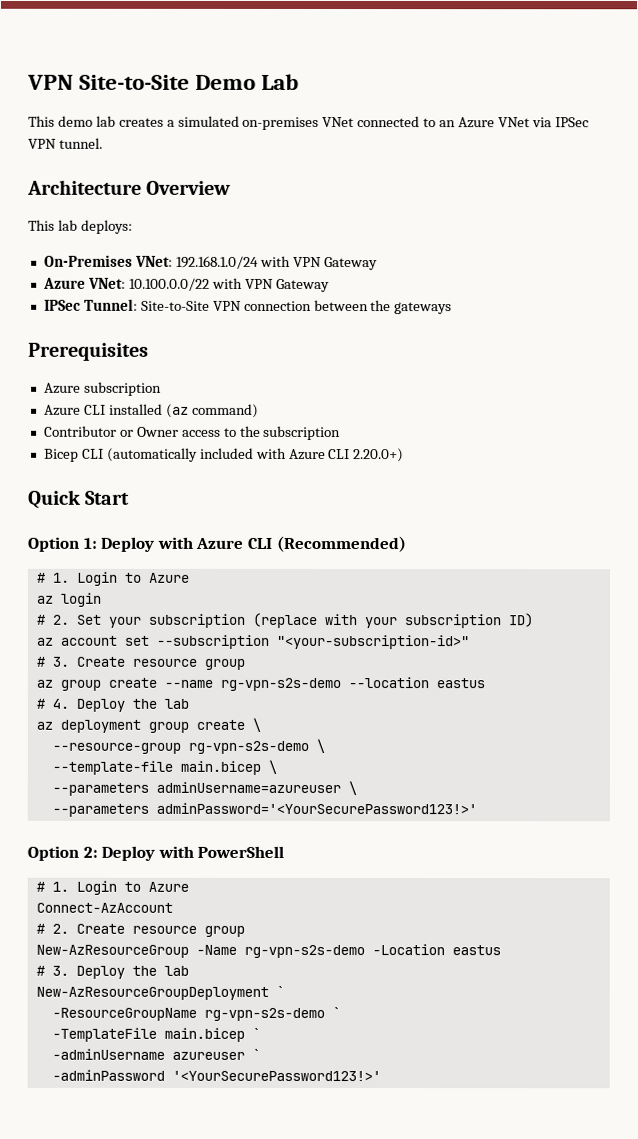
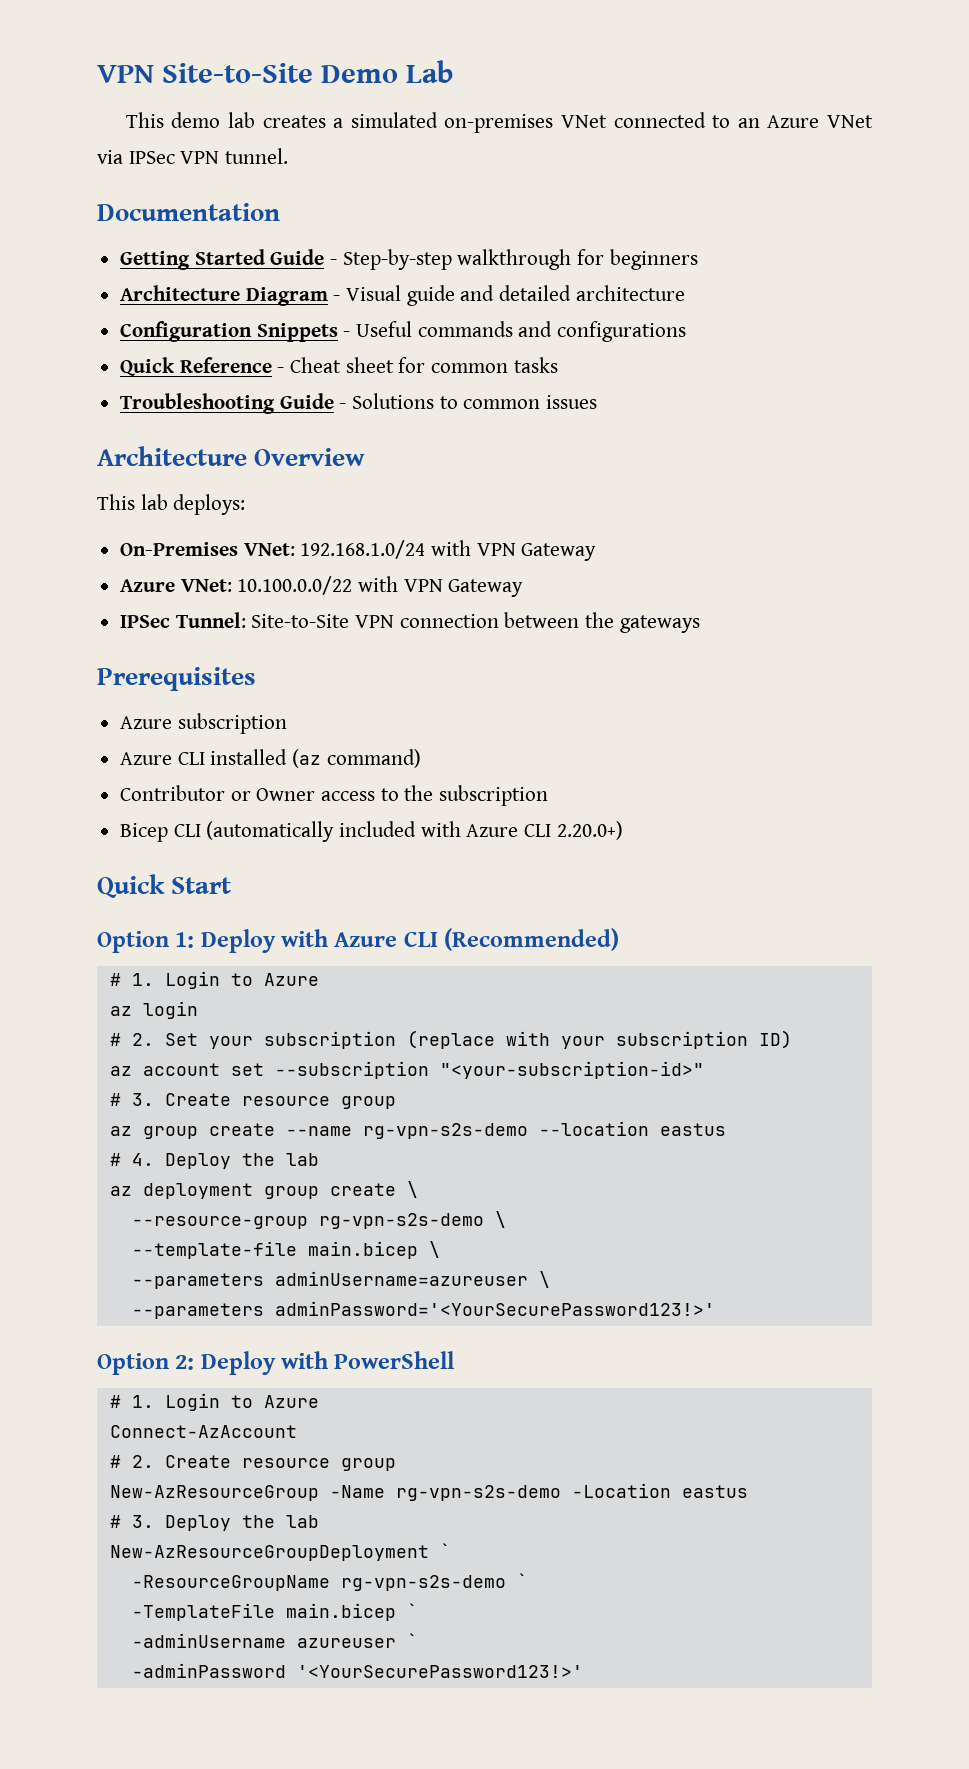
+ Documentation
+ Getting Started Guide - Step-by-step walkthrough for beginners
+ Architecture Diagram - Visual guide and detailed architecture
+ Configuration Snippets - Useful commands and configurations
+ Quick Reference - Cheat sheet for common tasks
+ Troubleshooting Guide - Solutions to common issues

